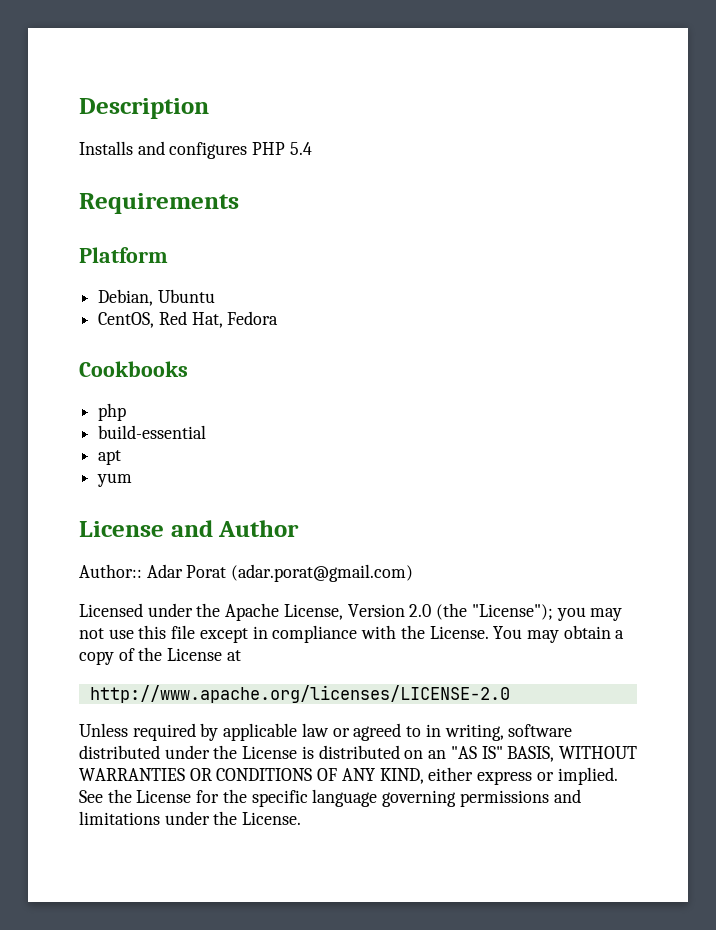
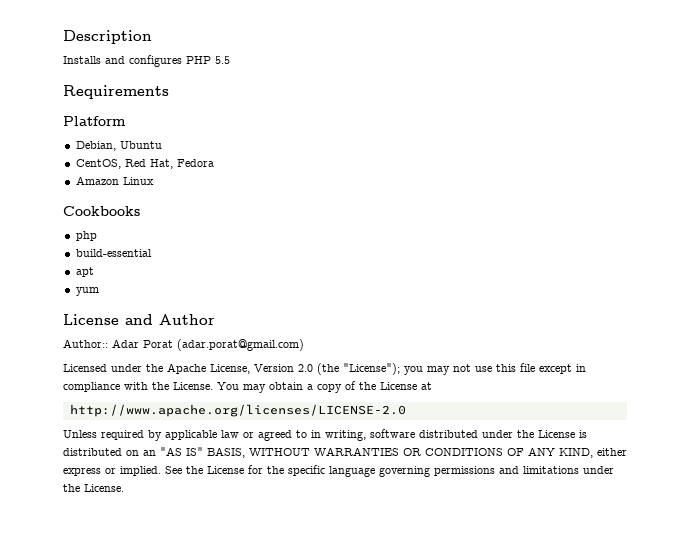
- Installs and configures PHP 5.4
+ Installs and configures PHP 5.5
+ Amazon Linux

